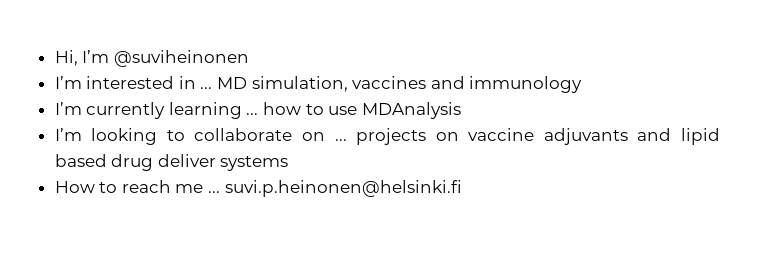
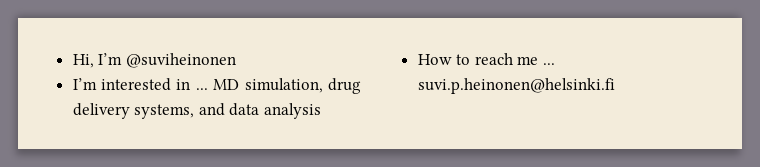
- MD simulation, vaccines and immunology
- I’m currently learning ... how to use MDAnalysis
- I’m looking to collaborate on ... projects on vaccine adjuvants and lipid based drug deliver systems
+ MD simulation, drug delivery systems, and data analysis

